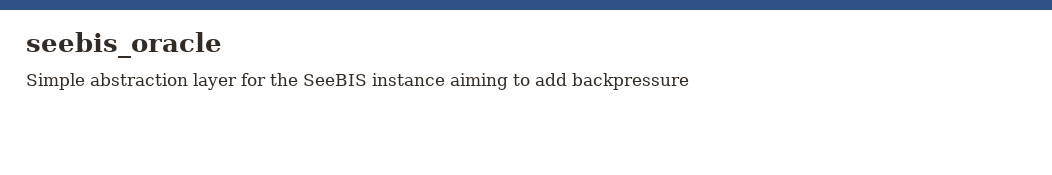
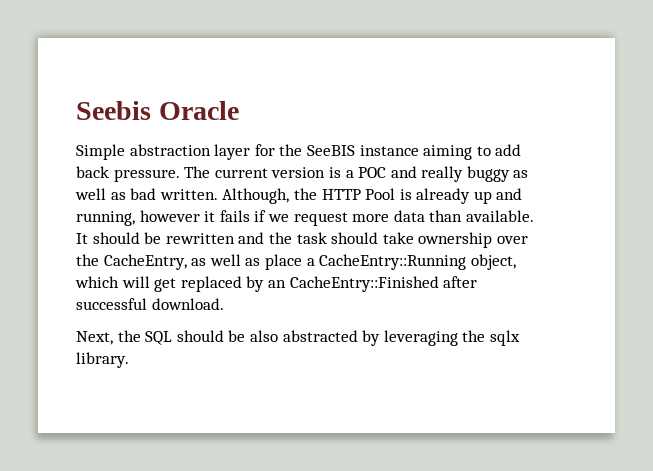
- seebis_oracle
+ Seebis Oracle
- Simple abstraction layer for the SeeBIS instance aiming to add backpressure
+ Simple abstraction layer for the SeeBIS instance aiming to add back pressure. The current version is a POC and really buggy as well as bad written. Although, the HTTP Pool is already up and running, however it fails if we request more data than available. It should be rewritten and the task should take ownership over the CacheEntry, as well as place a CacheEntry::Running object, which will get replaced by an CacheEntry::Finished after successful download.
+ Next, the SQL should be also abstracted by leveraging the sqlx library.

